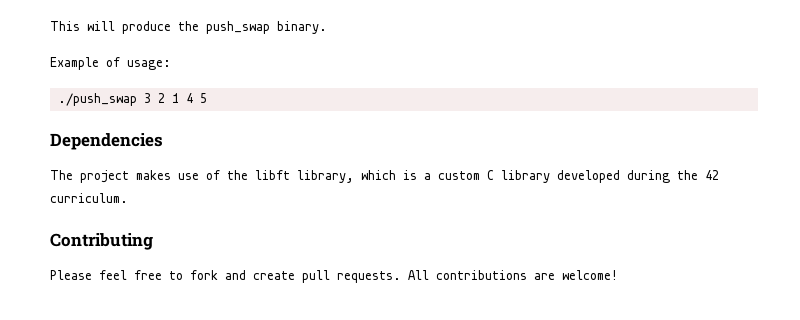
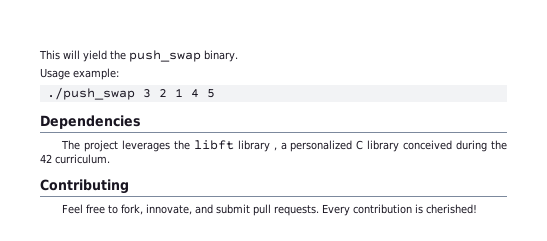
- This will produce the push_swap binary.
+ This will yield the push_swap binary.
- Example of usage:
+ Usage example:
- The project makes use of the libft library, which is a custom C library developed during the 42 curriculum.
+ The project leverages the libft library , a personalized C library conceived during the 42 curriculum.
- Please feel free to fork and create pull requests. All contributions are welcome!
+ Feel free to fork, innovate, and submit pull requests. Every contribution is cherished!

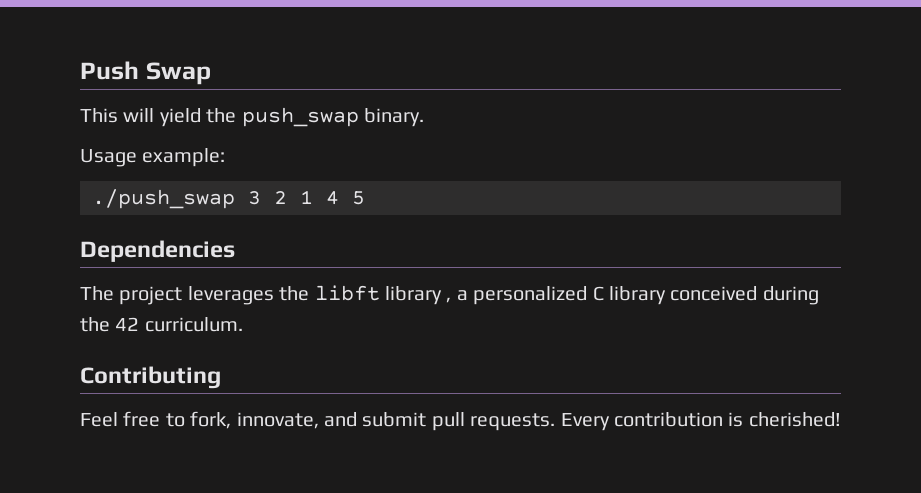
+ Push Swap

